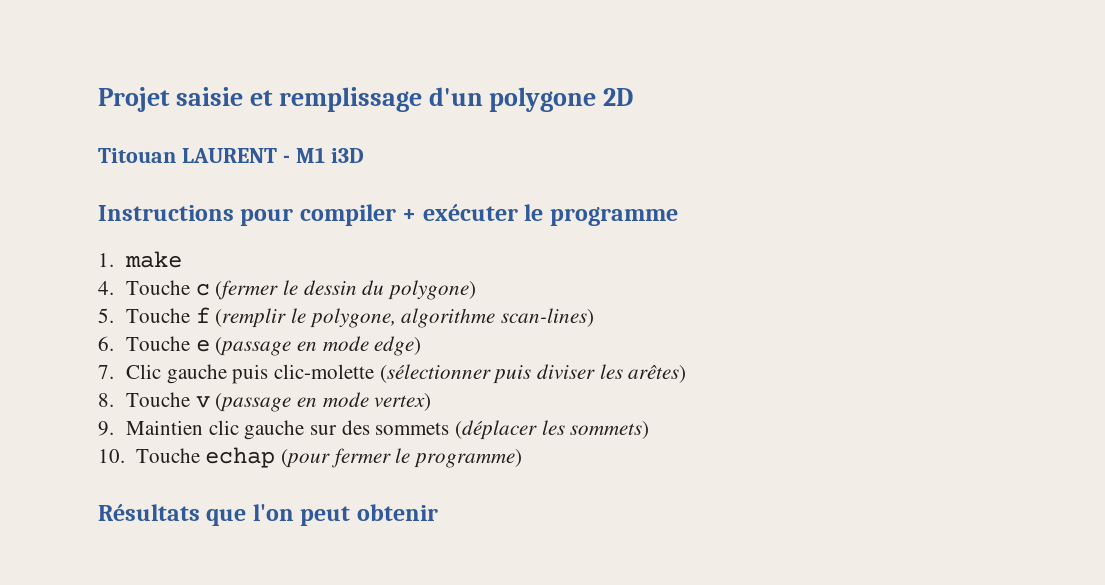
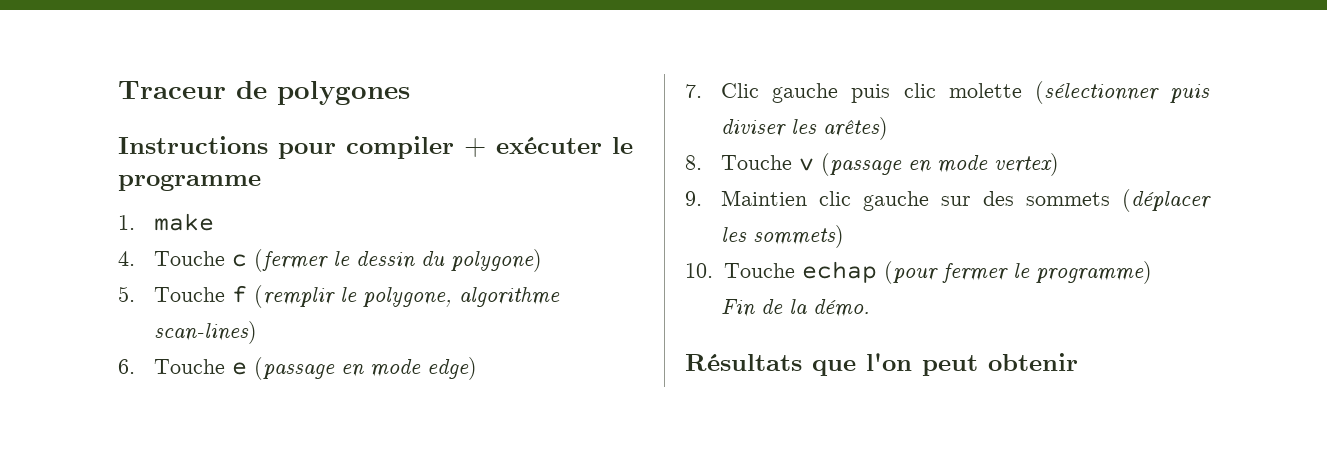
- Projet saisie et remplissage d'un polygone 2D
- Titouan LAURENT - M1 i3D
+ Traceur de polygones
- 7. Clic gauche puis clic-molette (sélectionner puis diviser les arêtes)
+ 7. Clic gauche puis clic molette (sélectionner puis diviser les arêtes)
+ Fin de la démo.

